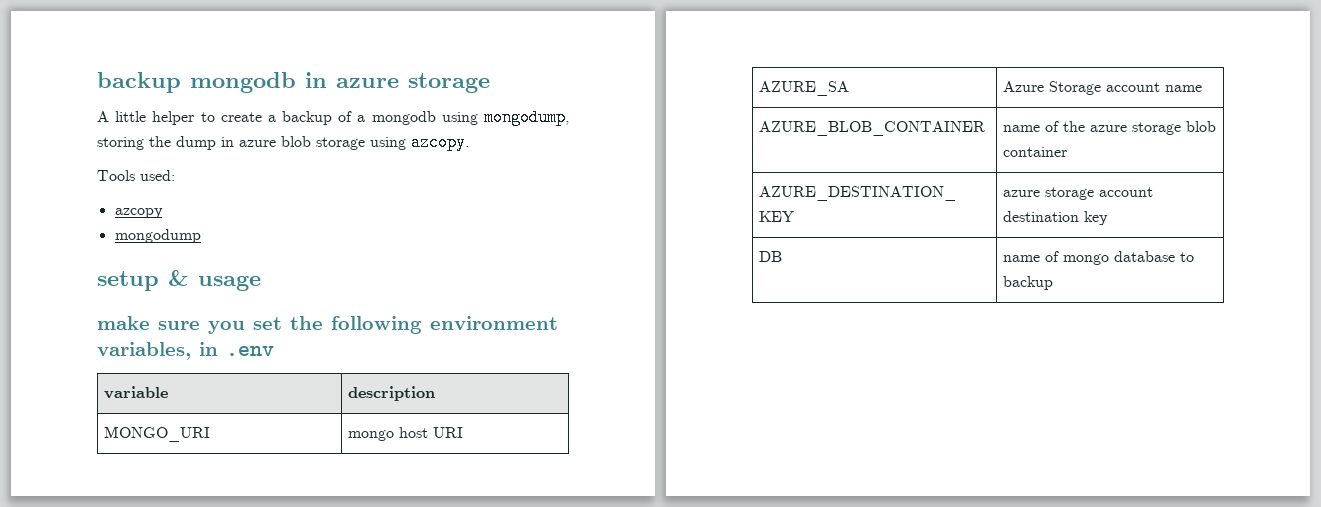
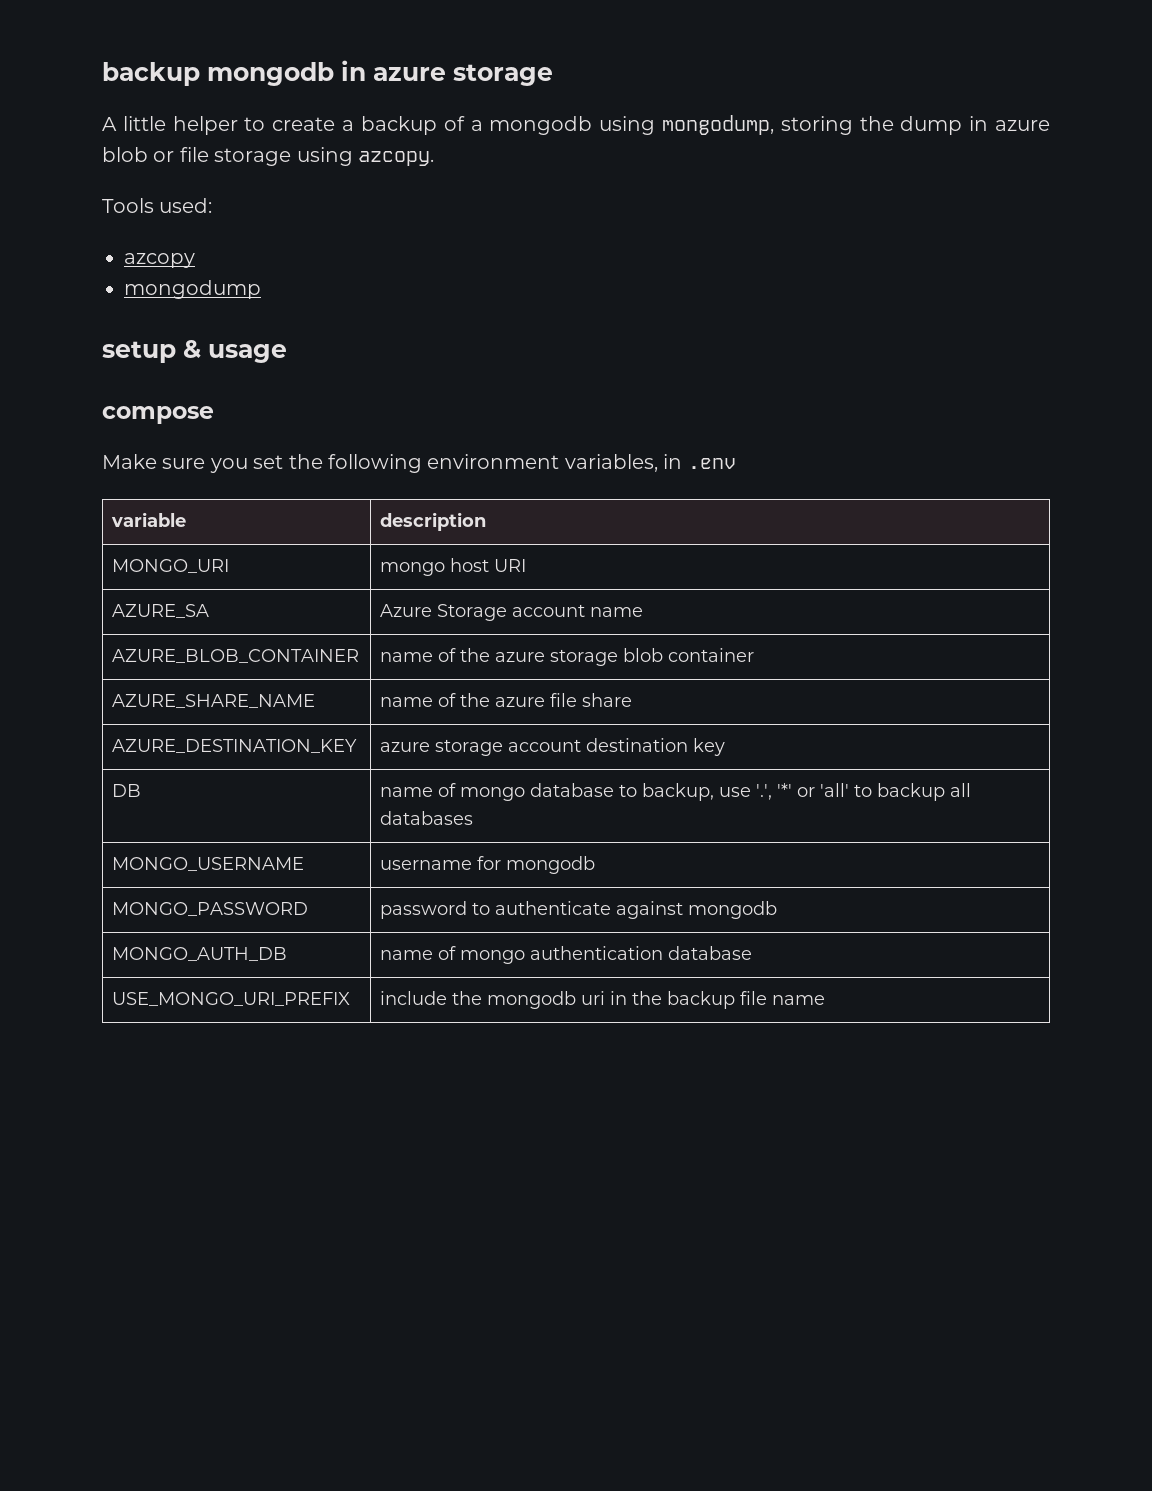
- A little helper to create a backup of a mongodb using mongodump, storing the dump in azure blob storage using azcopy.
+ A little helper to create a backup of a mongodb using mongodump, storing the dump in azure blob or file storage using azcopy.
- make sure you set the following environment variables, in .env
+ compose
+ Make sure you set the following environment variables, in .env
+ AZURE_SHARE_NAME | name of the azure file share
- DB | name of mongo database to backup
+ DB | name of mongo database to backup, use '.', '*' or 'all' to backup all databases
+ MONGO_USERNAME | username for mongodb
+ MONGO_PASSWORD | password to authenticate against mongodb
+ MONGO_AUTH_DB | name of mongo authentication database
+ USE_MONGO_URI_PREFIX | include the mongodb uri in the backup file name

